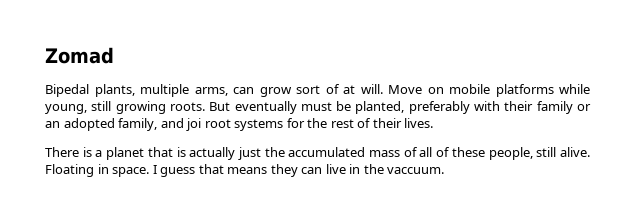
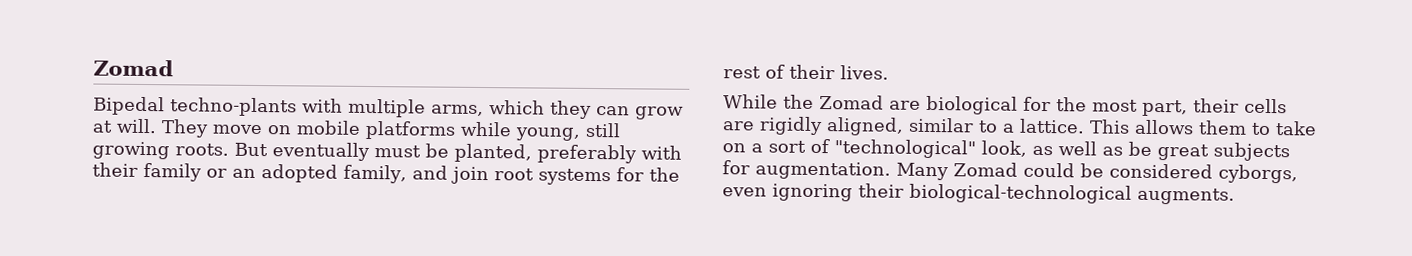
- Bipedal plants, multiple arms, can grow sort of at will. Move on mobile platforms while young, still growing roots.
+ Bipedal techno-plants with multiple arms, which they can grow at will. They move on mobile platforms while young, still growing roots.
- But eventually must be planted, preferably with their family or an adopted family, and joi root systems for the rest of their lives.
+ But eventually must be planted, preferably with their family or an adopted family, and join root systems for the rest of their lives.
- There is a planet that is actually just the accumulated mass of all of these people, still alive. Floating in space. I guess that means they can live in the vaccuum.
+ While the Zomad are biological for the most part, their cells are rigidly aligned, similar to a lattice. This allows them to take on a sort of "technological" look, as well as be great subjects for augmentation. Many Zomad could be considered cyborgs, even ignoring their biological-technological augments.

